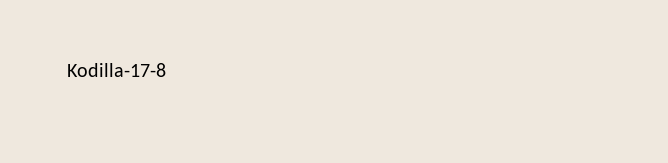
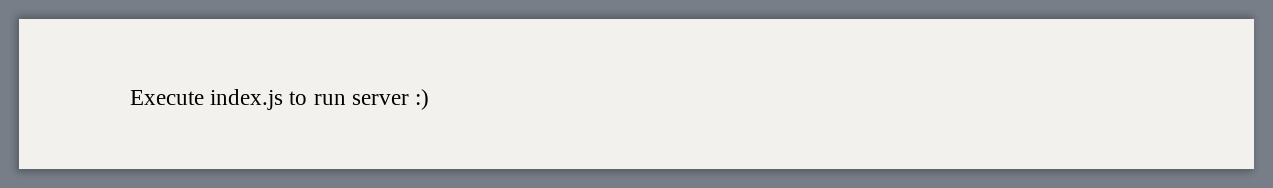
- Kodilla-17-8
+ Execute index.js to run server :)

